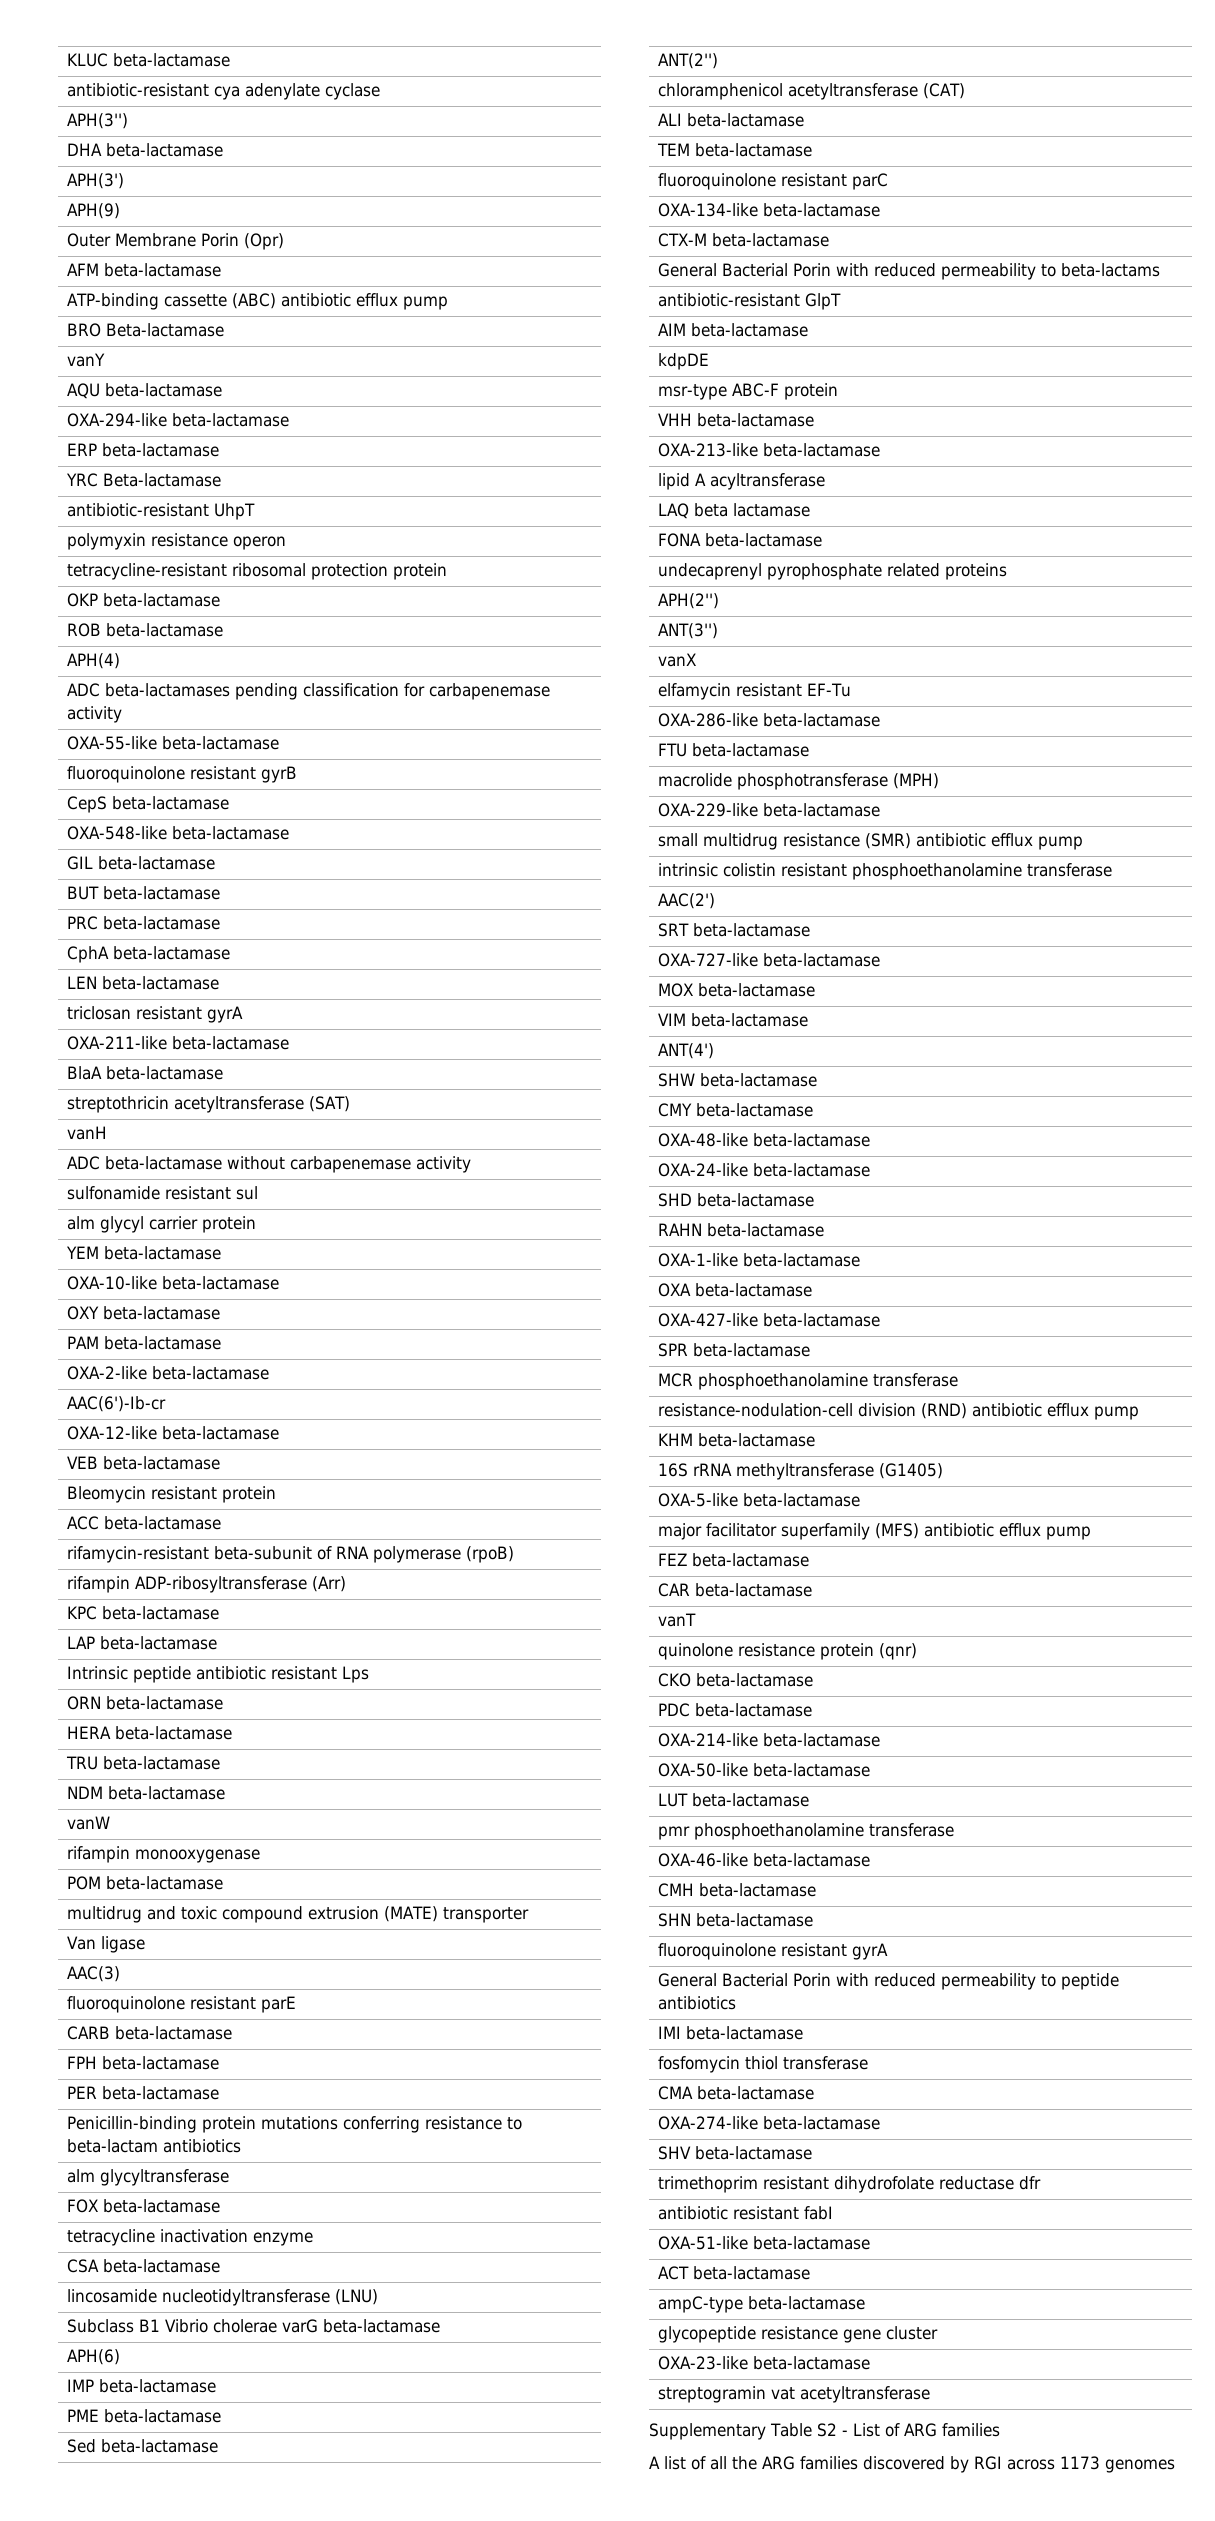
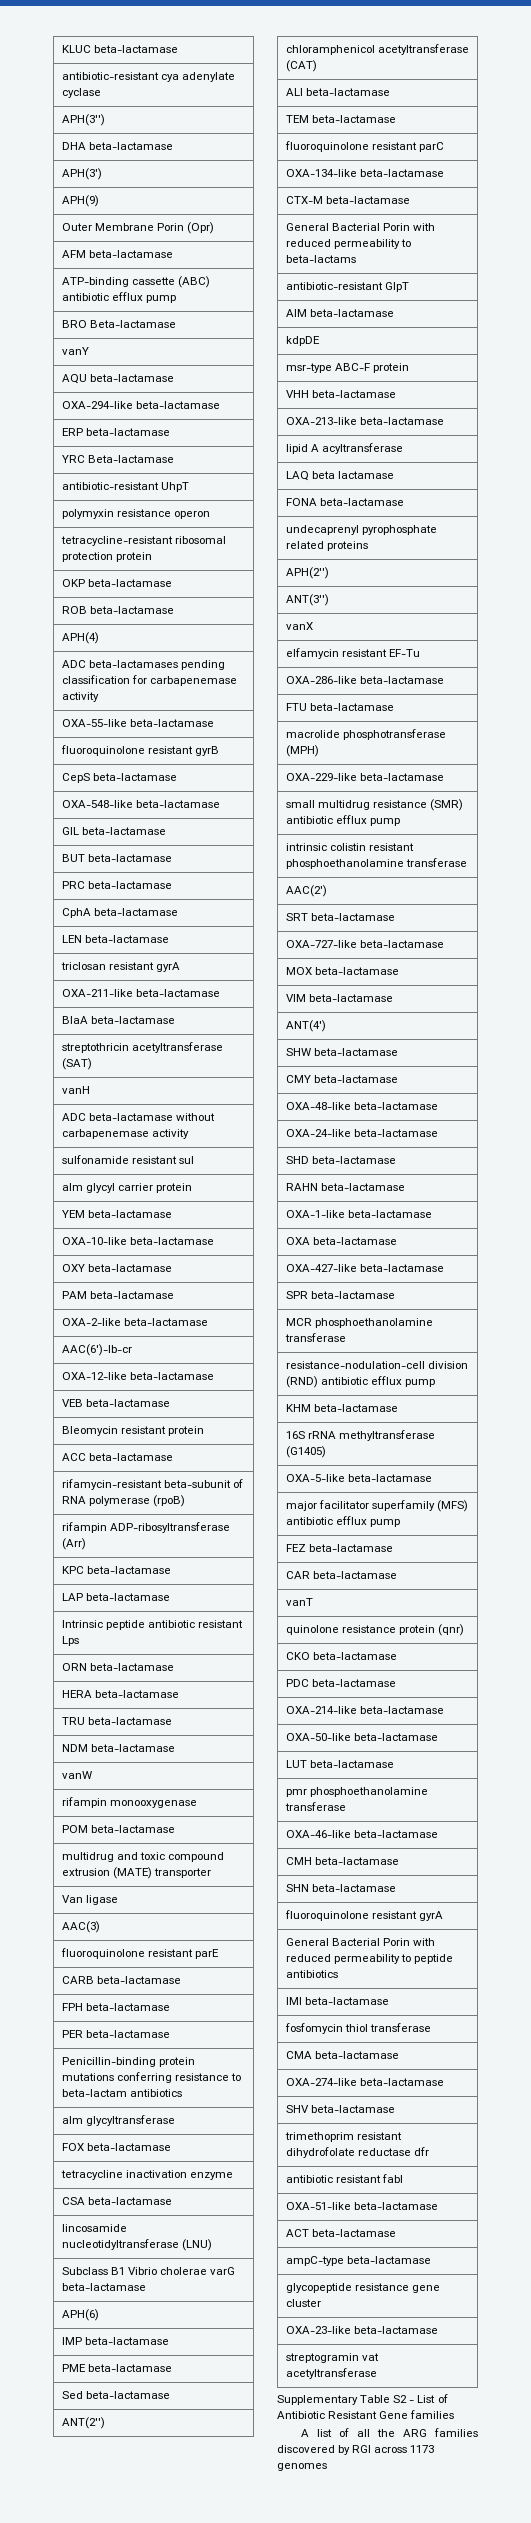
- Supplementary Table S2 - List of ARG families
+ Supplementary Table S2 - List of Antibiotic Resistant Gene families

